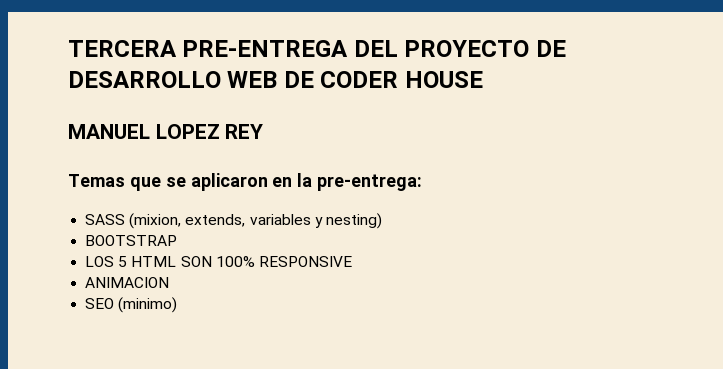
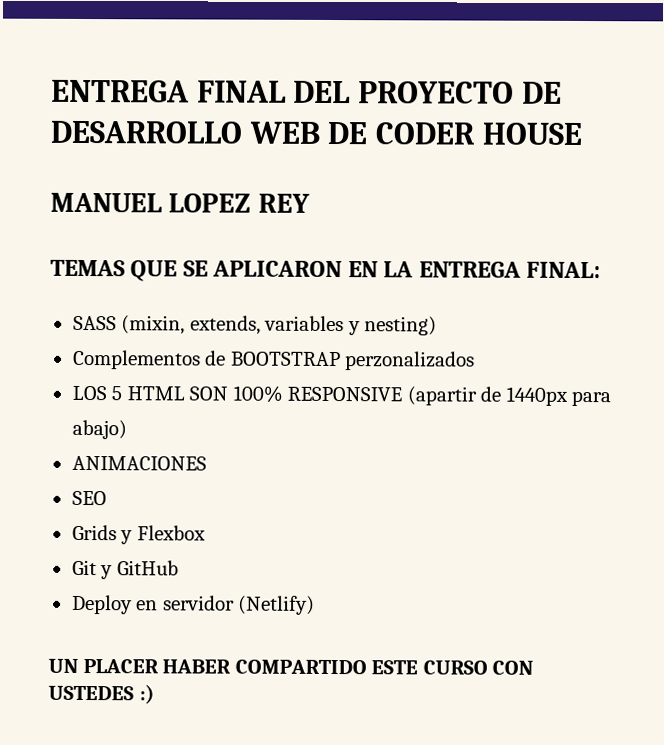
- TERCERA PRE-ENTREGA DEL PROYECTO DE DESARROLLO WEB DE CODER HOUSE
+ ENTREGA FINAL DEL PROYECTO DE DESARROLLO WEB DE CODER HOUSE
- Temas que se aplicaron en la pre-entrega:
+ TEMAS QUE SE APLICARON EN LA ENTREGA FINAL:
- SASS (mixion, extends, variables y nesting)
+ SASS (mixin, extends, variables y nesting)
- BOOTSTRAP
+ Complementos de BOOTSTRAP perzonalizados
- LOS 5 HTML SON 100% RESPONSIVE
- ANIMACION
- SEO (minimo)
+ LOS 5 HTML SON 100% RESPONSIVE (apartir de 1440px para abajo)
+ ANIMACIONES
+ SEO
+ Grids y Flexbox
+ Git y GitHub
+ Deploy en servidor (Netlify)
+ UN PLACER HABER COMPARTIDO ESTE CURSO CON USTEDES :)

